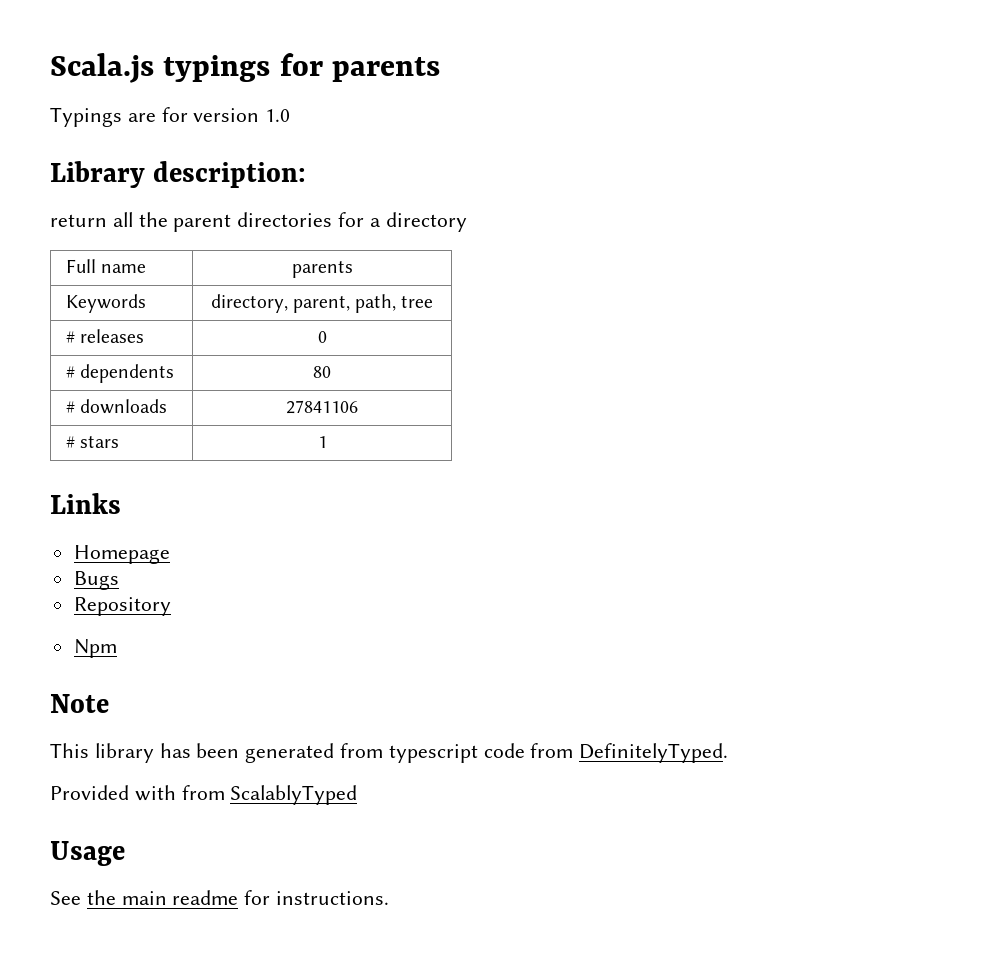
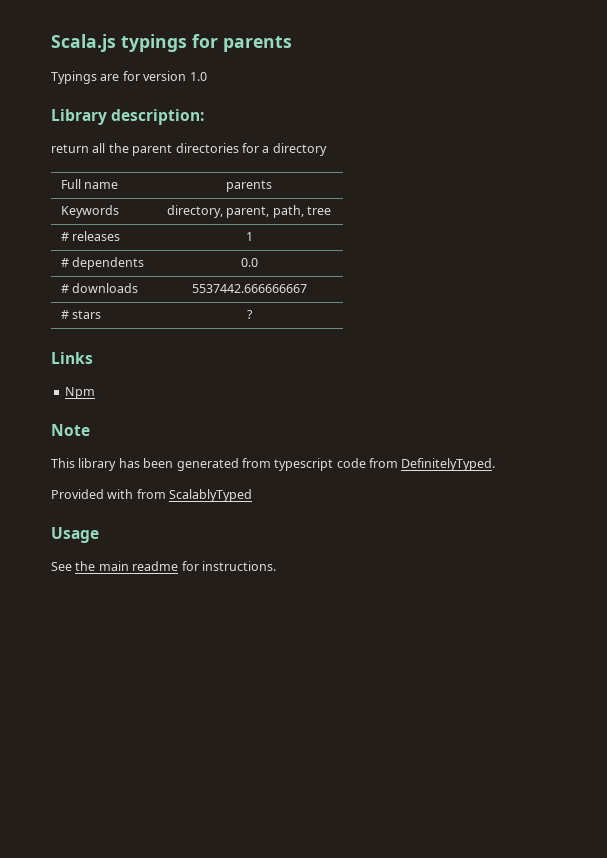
- # releases | 0
+ # releases | 1
- # dependents | 80
+ # dependents | 0.0
- # downloads | 27841106
+ # downloads | 5537442.666666667
- # stars | 1
+ # stars | ?
- Homepage
- Bugs
- Repository

